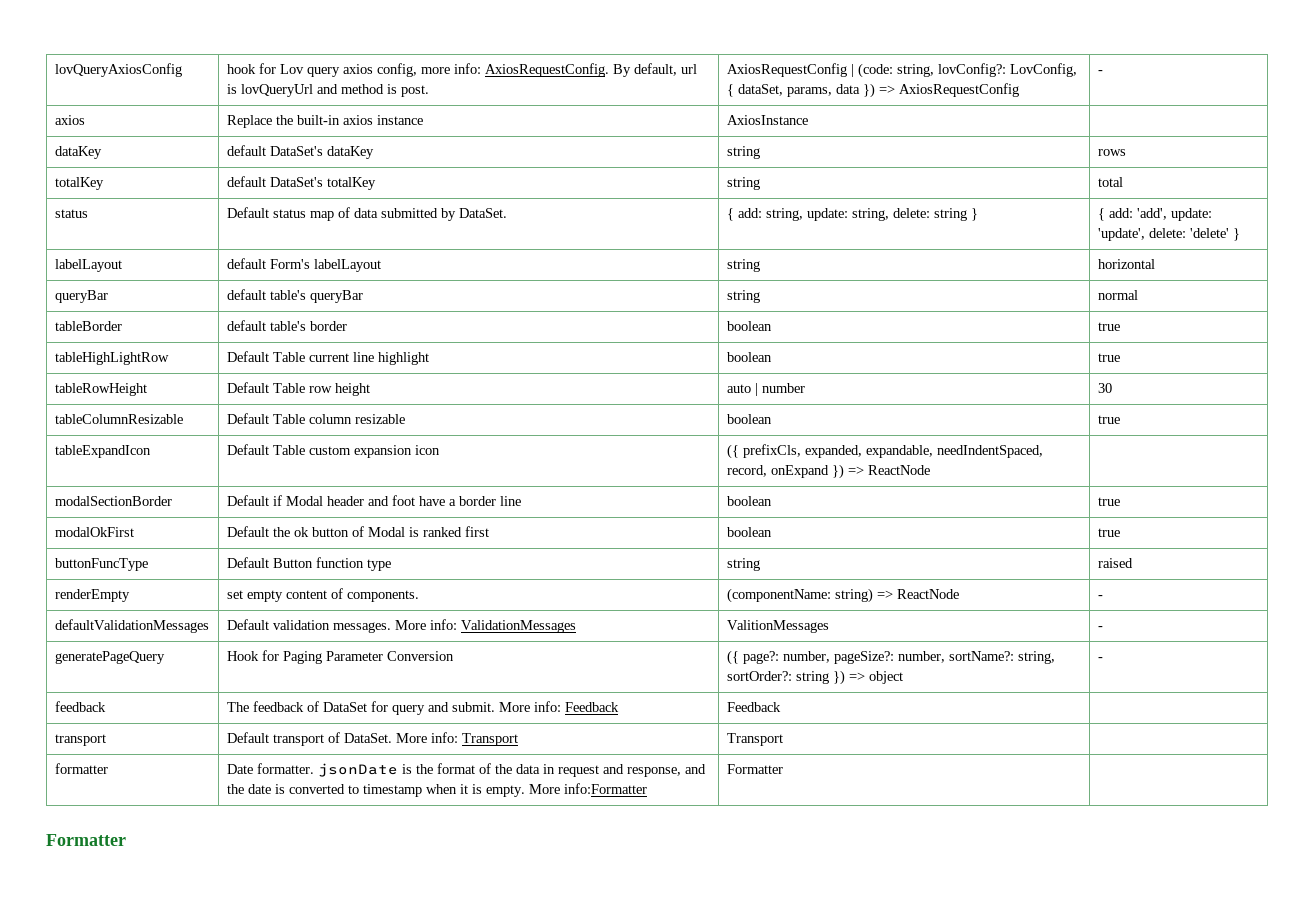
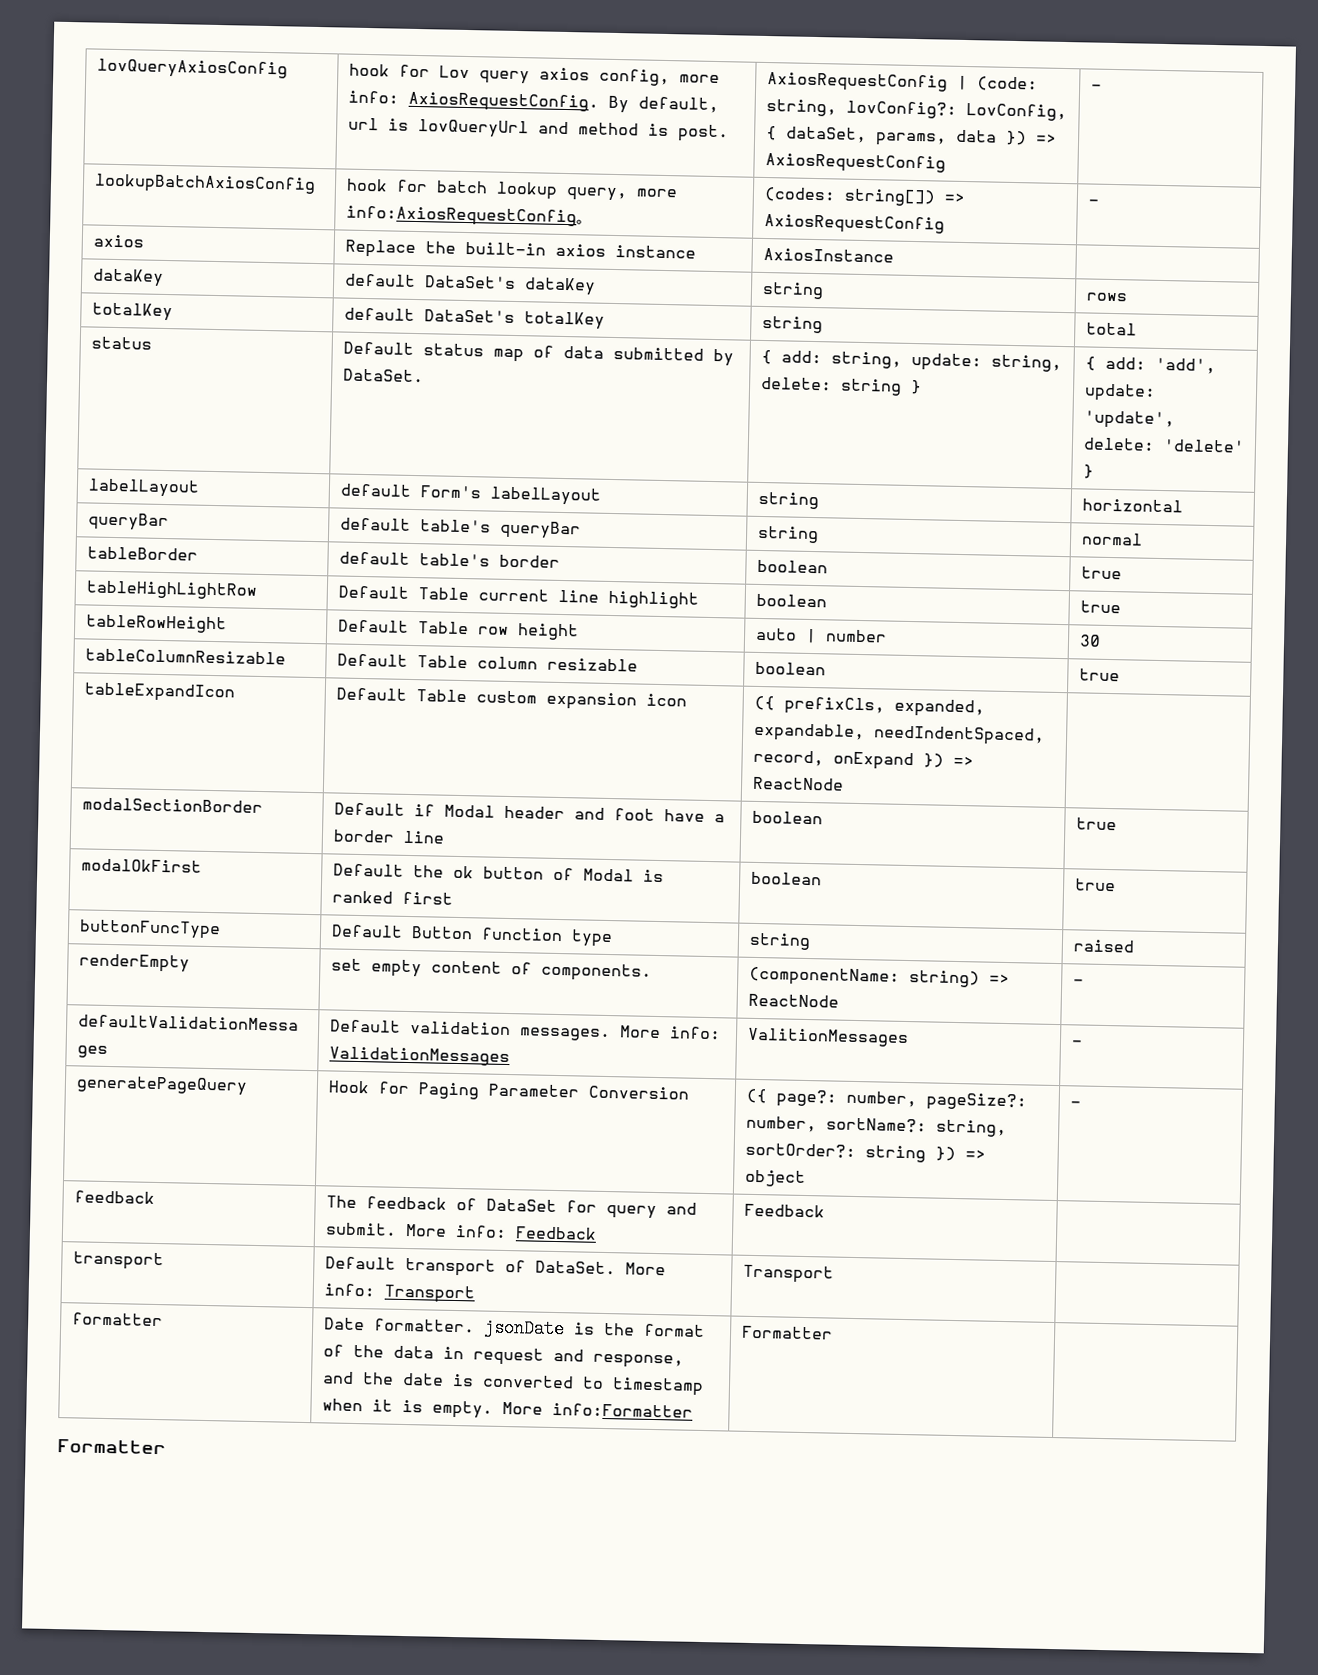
+ lookupBatchAxiosConfig | hook for batch lookup query, more info:AxiosRequestConfig。 | (codes: string[]) => AxiosRequestConfig | -

